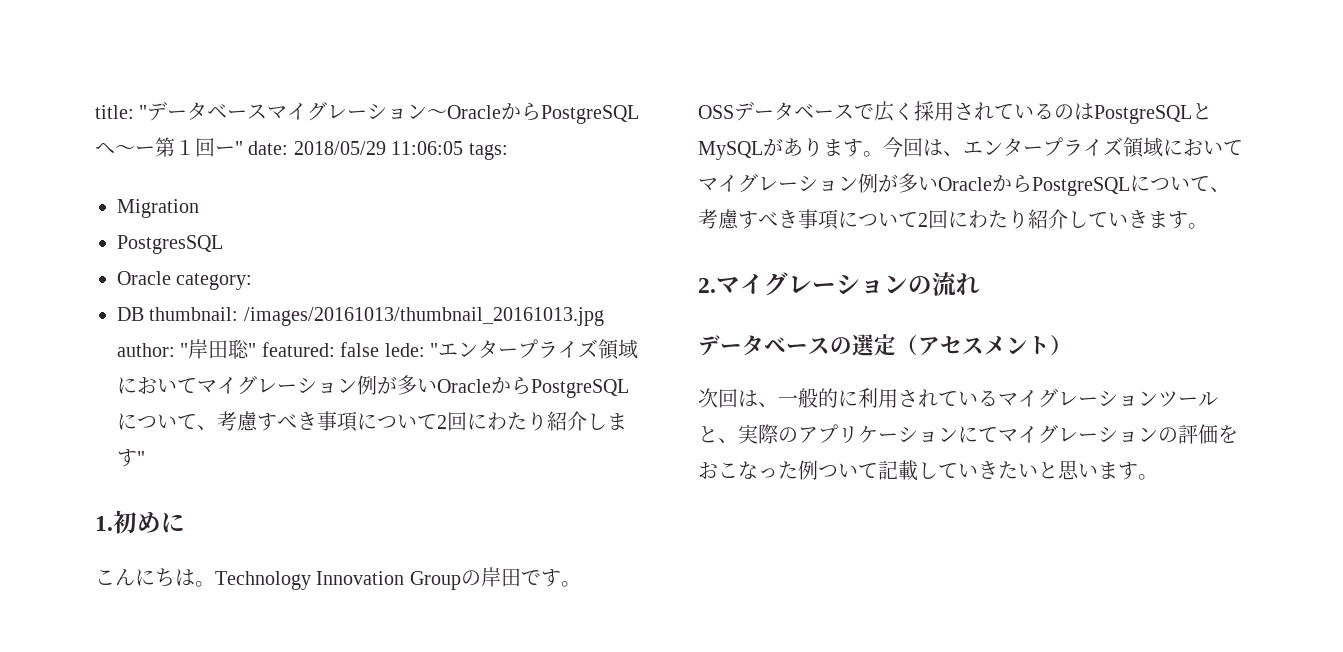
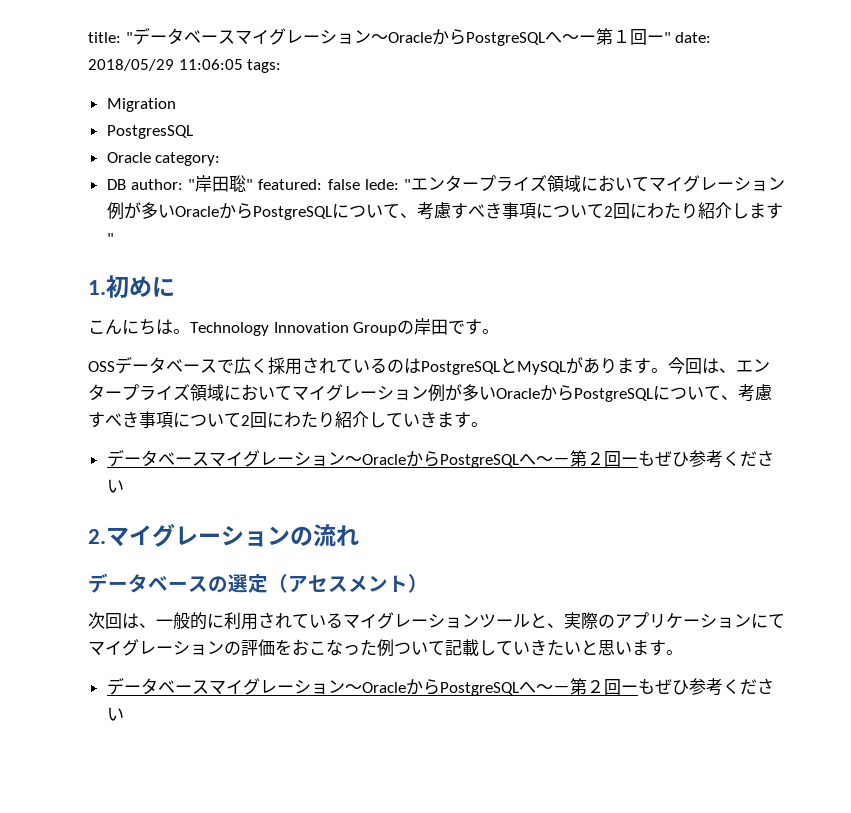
- DB thumbnail: /images/20161013/thumbnail_20161013.jpg author: "岸田聡" featured: false lede: "エンタープライズ領域においてマイグレーション例が多いOracleからPostgreSQLについて、考慮すべき事項について2回にわたり紹介します"
+ DB author: "岸田聡" featured: false lede: "エンタープライズ領域においてマイグレーション例が多いOracleからPostgreSQLについて、考慮すべき事項について2回にわたり紹介します"
  今回は、エンタープライズ領域においてマイグレーション例が多いOracleからPostgreSQLについて、考慮すべき事項について2回にわたり紹介していきます。
+ データベースマイグレーション～OracleからPostgreSQLへ～－第２回ーもぜひ参考ください
  次回は、一般的に利用されているマイグレーションツールと、実際のアプリケーションにてマイグレーションの評価をおこなった例ついて記載していきたいと思います。
+ データベースマイグレーション～OracleからPostgreSQLへ～－第２回ーもぜひ参考ください

